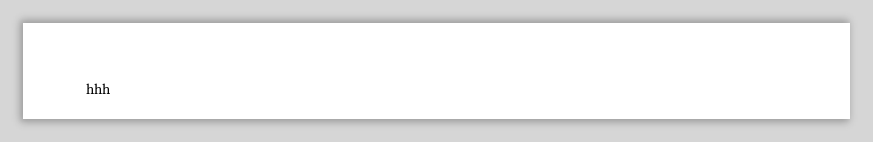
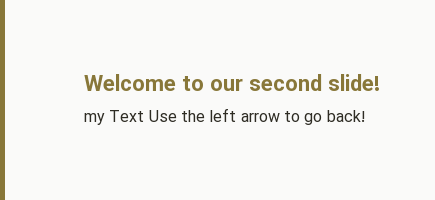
- hhh
+ Welcome to our second slide!
+ my Text Use the left arrow to go back!

